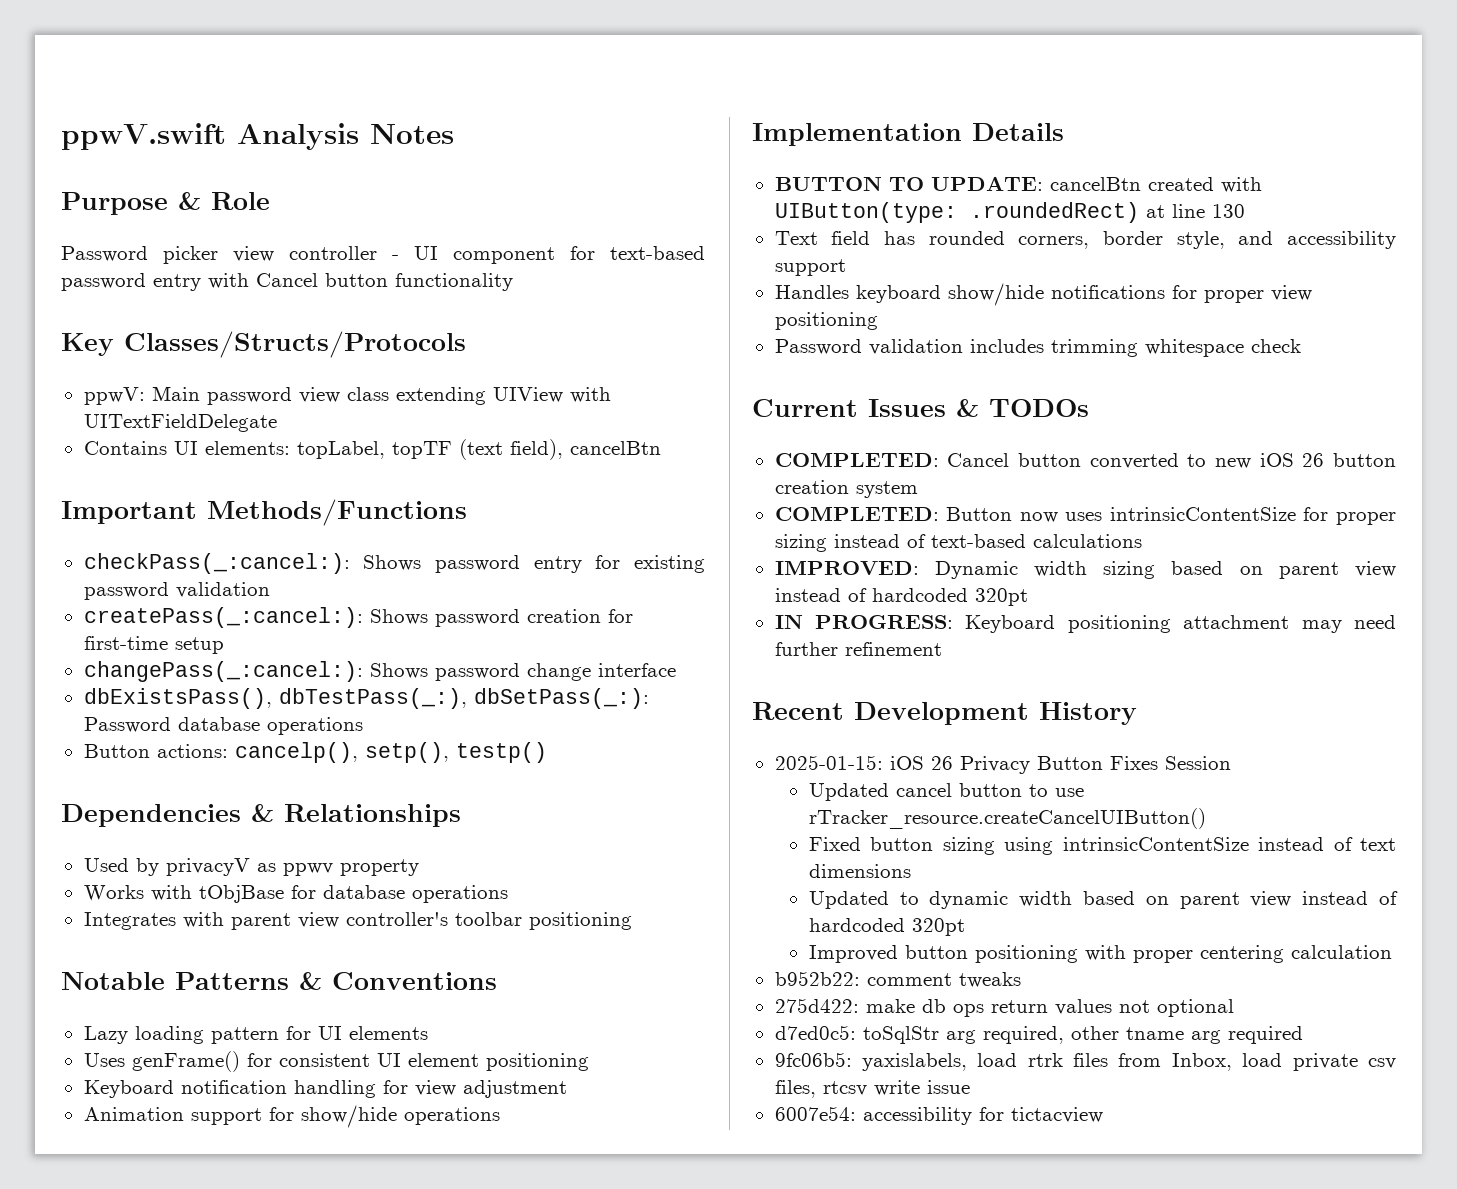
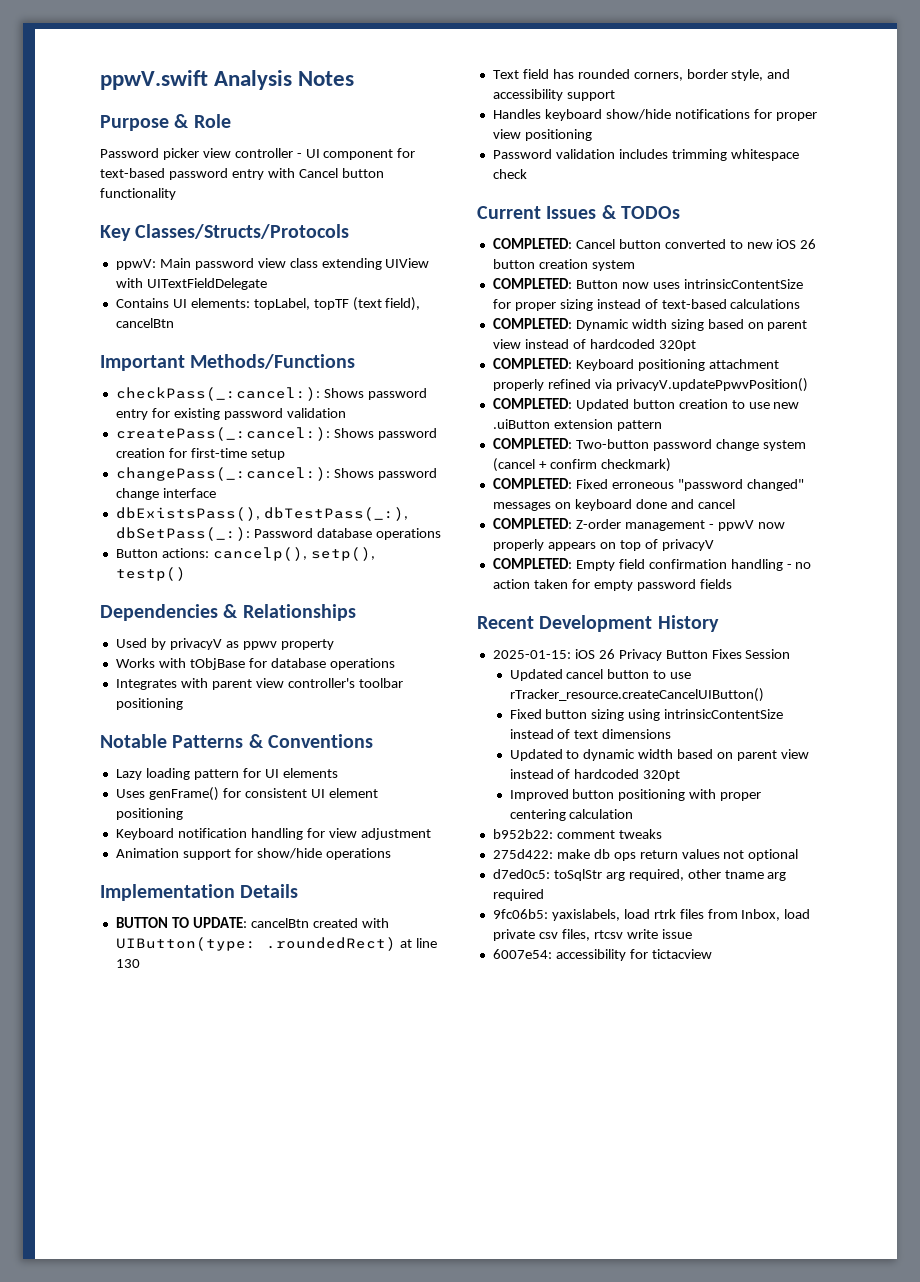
- IMPROVED: Dynamic width sizing based on parent view instead of hardcoded 320pt
+ COMPLETED: Dynamic width sizing based on parent view instead of hardcoded 320pt
- IN PROGRESS: Keyboard positioning attachment may need further refinement
+ COMPLETED: Keyboard positioning attachment properly refined via privacyV.updatePpwvPosition()
+ COMPLETED: Updated button creation to use new .uiButton extension pattern
+ COMPLETED: Two-button password change system (cancel + confirm checkmark)
+ COMPLETED: Fixed erroneous "password changed" messages on keyboard done and cancel
+ COMPLETED: Z-order management - ppwV now properly appears on top of privacyV
+ COMPLETED: Empty field confirmation handling - no action taken for empty password fields

